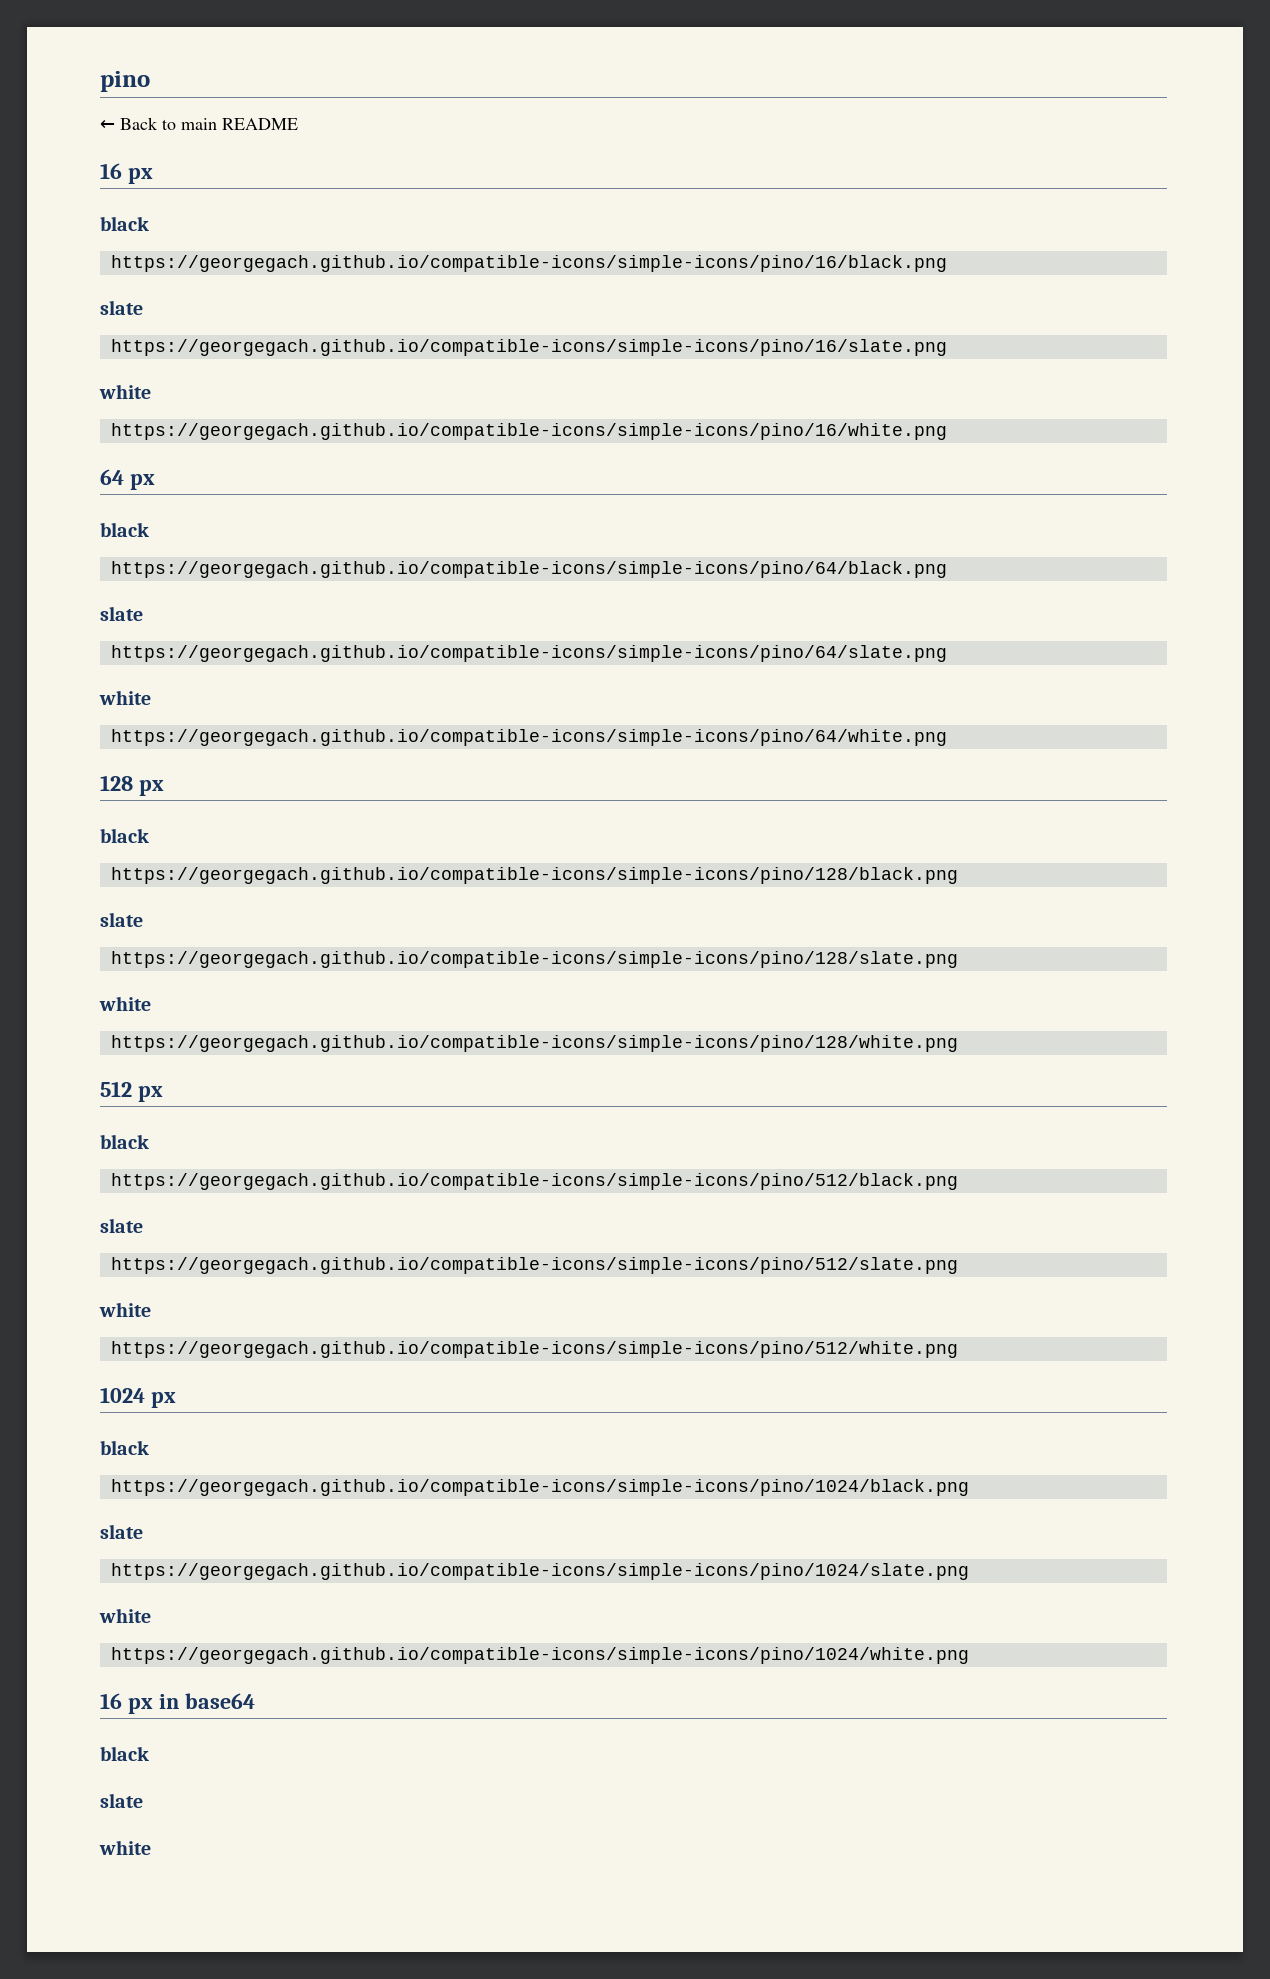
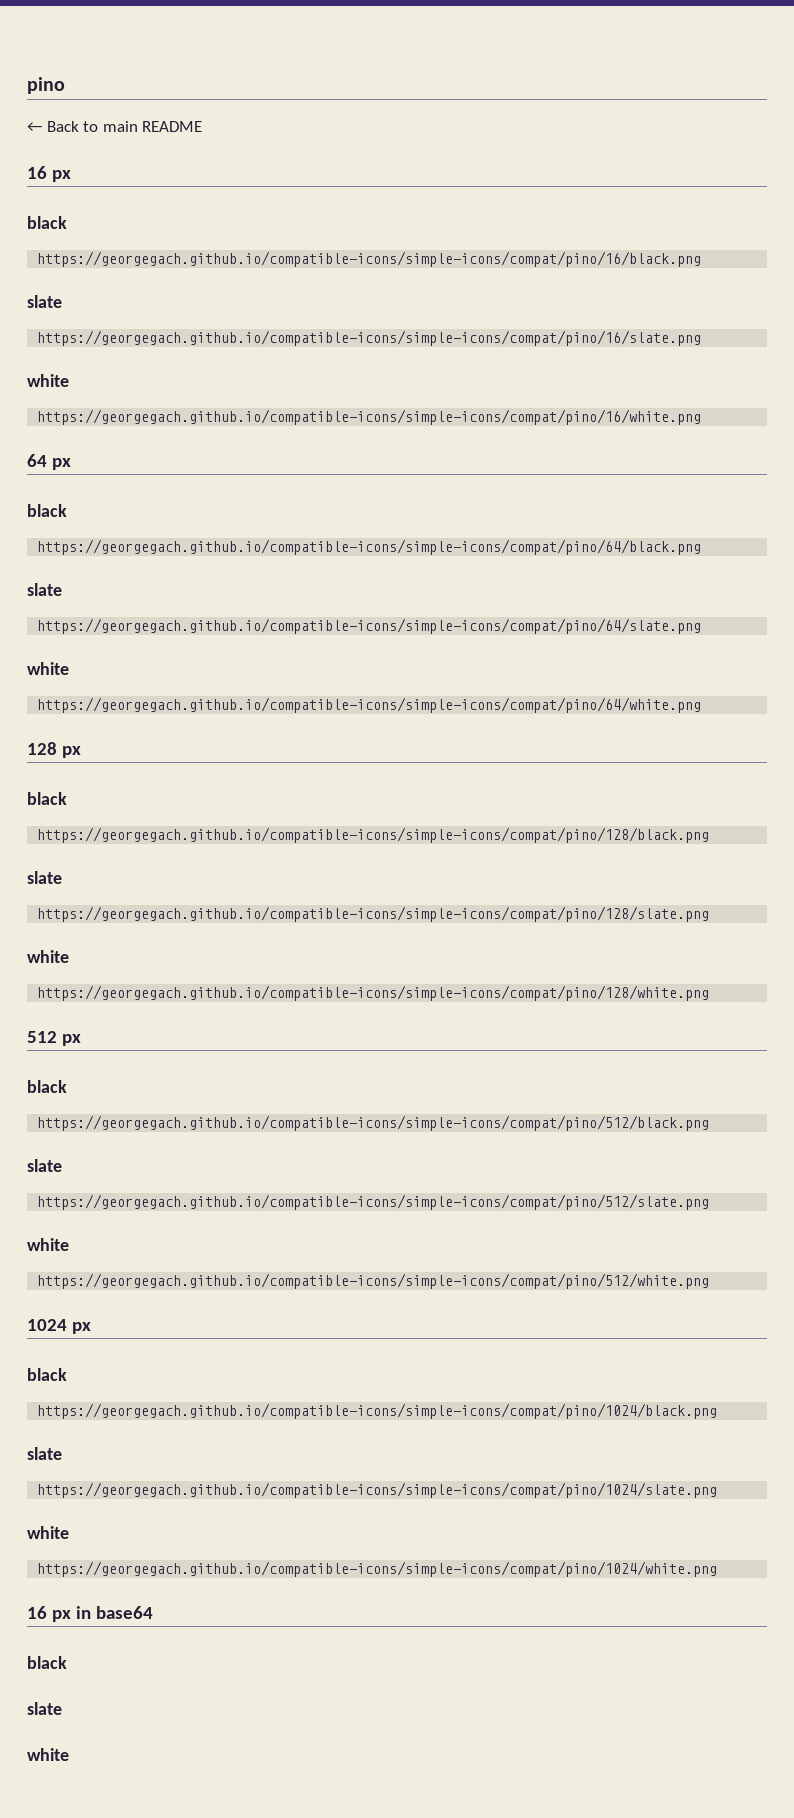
- https://georgegach.github.io/compatible-icons/simple-icons/pino/16/black.png
+ https://georgegach.github.io/compatible-icons/simple-icons/compat/pino/16/black.png
  slate
- https://georgegach.github.io/compatible-icons/simple-icons/pino/16/slate.png
+ https://georgegach.github.io/compatible-icons/simple-icons/compat/pino/16/slate.png
  white
- https://georgegach.github.io/compatible-icons/simple-icons/pino/16/white.png
+ https://georgegach.github.io/compatible-icons/simple-icons/compat/pino/16/white.png
- https://georgegach.github.io/compatible-icons/simple-icons/pino/64/black.png
+ https://georgegach.github.io/compatible-icons/simple-icons/compat/pino/64/black.png
  slate
- https://georgegach.github.io/compatible-icons/simple-icons/pino/64/slate.png
+ https://georgegach.github.io/compatible-icons/simple-icons/compat/pino/64/slate.png
  white
- https://georgegach.github.io/compatible-icons/simple-icons/pino/64/white.png
+ https://georgegach.github.io/compatible-icons/simple-icons/compat/pino/64/white.png
- https://georgegach.github.io/compatible-icons/simple-icons/pino/128/black.png
+ https://georgegach.github.io/compatible-icons/simple-icons/compat/pino/128/black.png
  slate
- https://georgegach.github.io/compatible-icons/simple-icons/pino/128/slate.png
+ https://georgegach.github.io/compatible-icons/simple-icons/compat/pino/128/slate.png
  white
- https://georgegach.github.io/compatible-icons/simple-icons/pino/128/white.png
+ https://georgegach.github.io/compatible-icons/simple-icons/compat/pino/128/white.png
- https://georgegach.github.io/compatible-icons/simple-icons/pino/512/black.png
+ https://georgegach.github.io/compatible-icons/simple-icons/compat/pino/512/black.png
  slate
- https://georgegach.github.io/compatible-icons/simple-icons/pino/512/slate.png
+ https://georgegach.github.io/compatible-icons/simple-icons/compat/pino/512/slate.png
  white
- https://georgegach.github.io/compatible-icons/simple-icons/pino/512/white.png
+ https://georgegach.github.io/compatible-icons/simple-icons/compat/pino/512/white.png
- https://georgegach.github.io/compatible-icons/simple-icons/pino/1024/black.png
+ https://georgegach.github.io/compatible-icons/simple-icons/compat/pino/1024/black.png
  slate
- https://georgegach.github.io/compatible-icons/simple-icons/pino/1024/slate.png
+ https://georgegach.github.io/compatible-icons/simple-icons/compat/pino/1024/slate.png
  white
- https://georgegach.github.io/compatible-icons/simple-icons/pino/1024/white.png
+ https://georgegach.github.io/compatible-icons/simple-icons/compat/pino/1024/white.png

